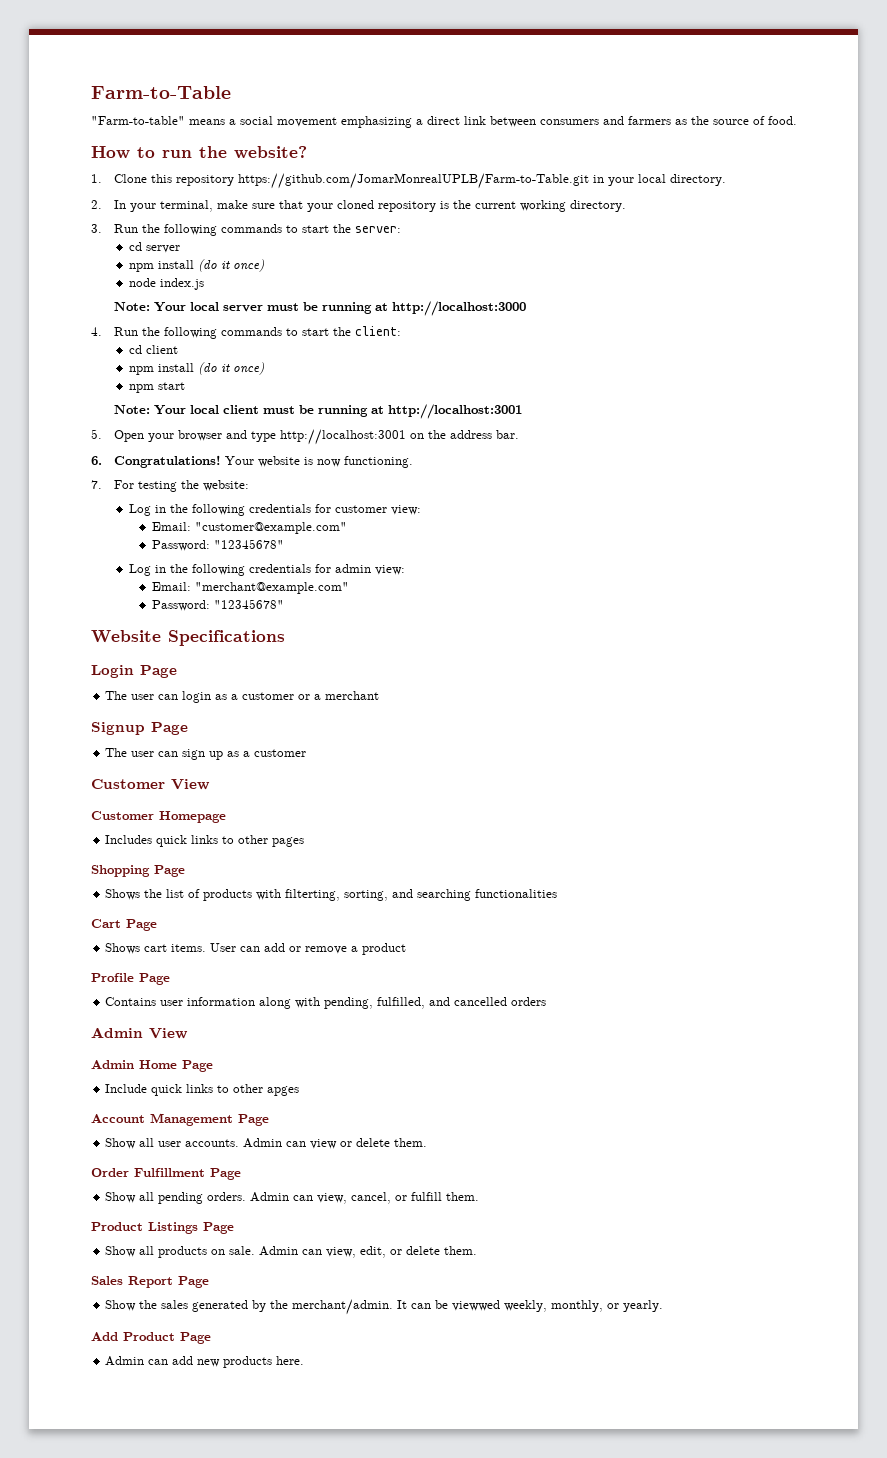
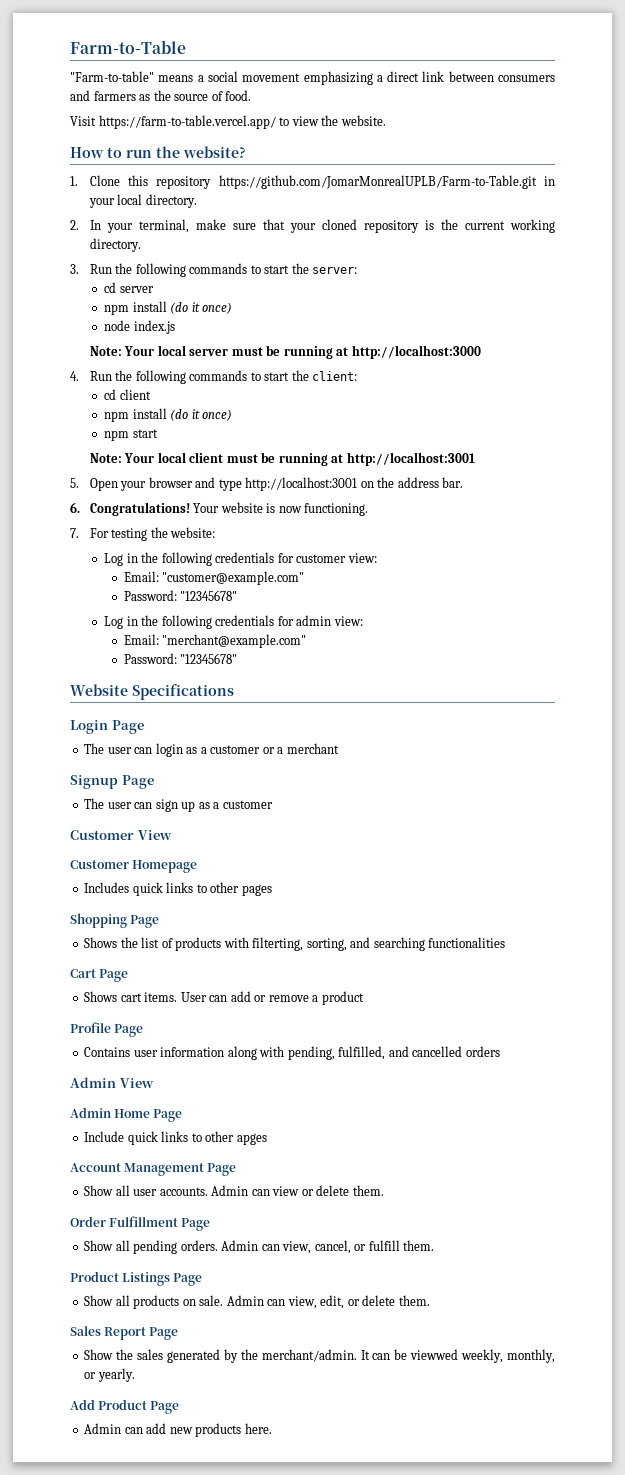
+ Visit https://farm-to-table.vercel.app/ to view the website.

